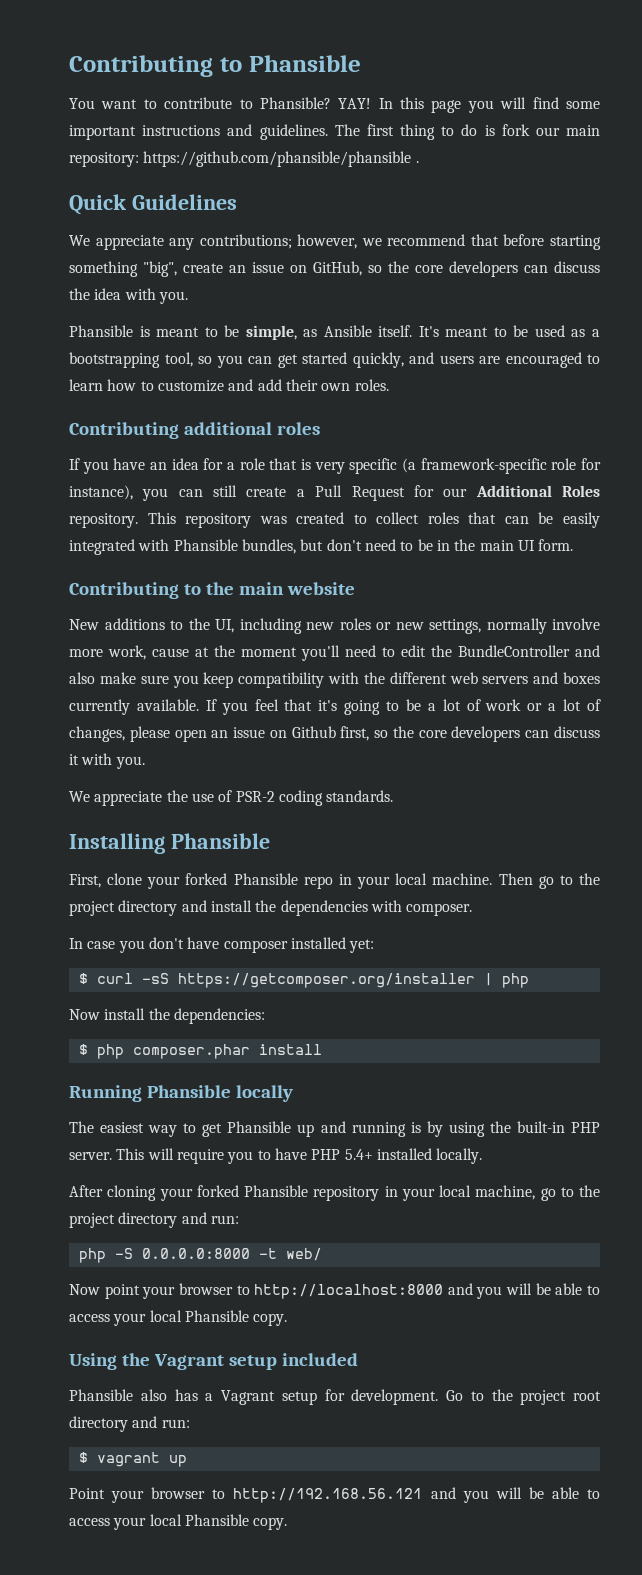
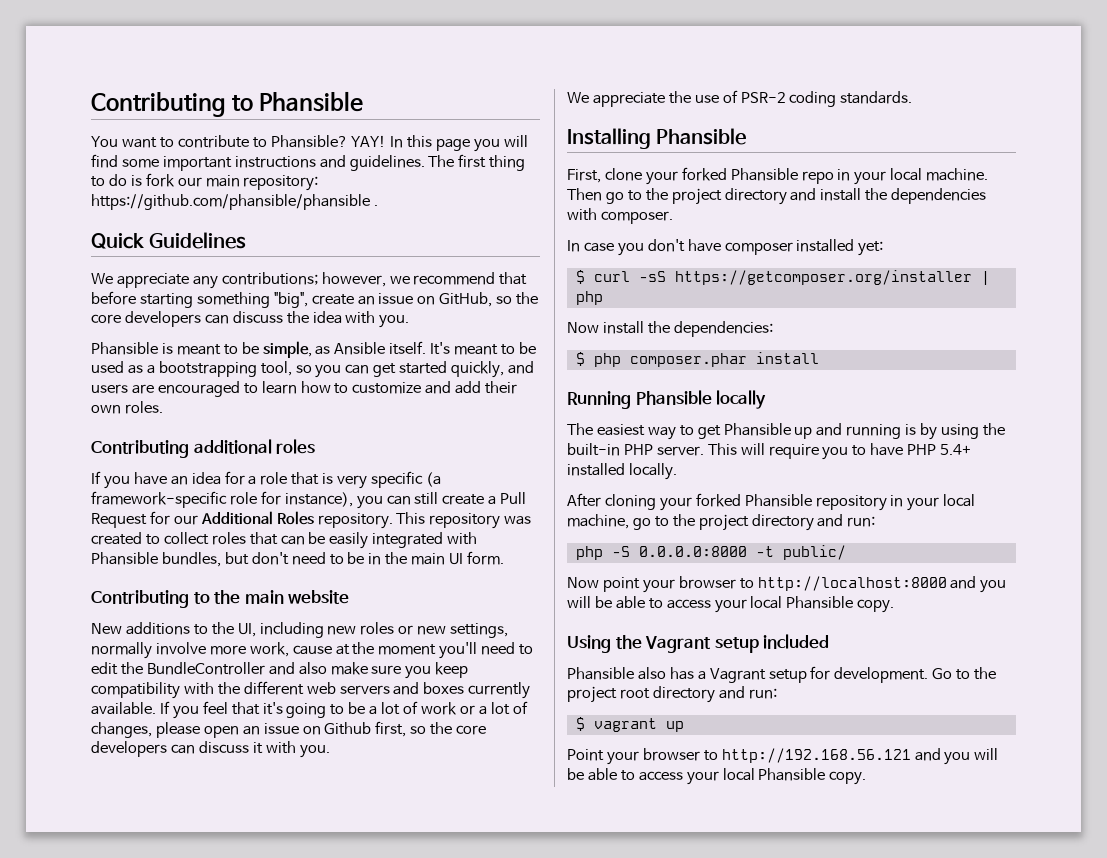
- php -S 0.0.0.0:8000 -t web/
+ php -S 0.0.0.0:8000 -t public/

